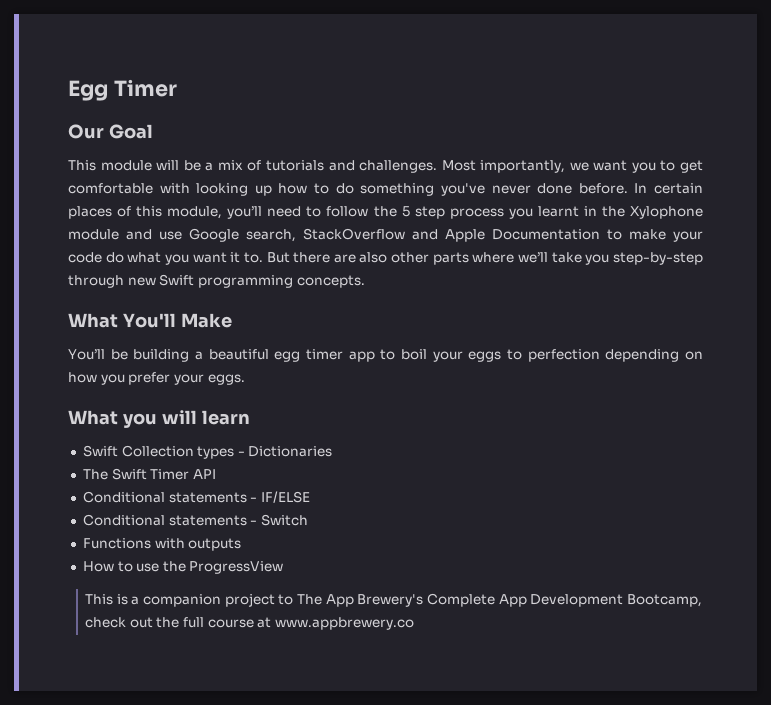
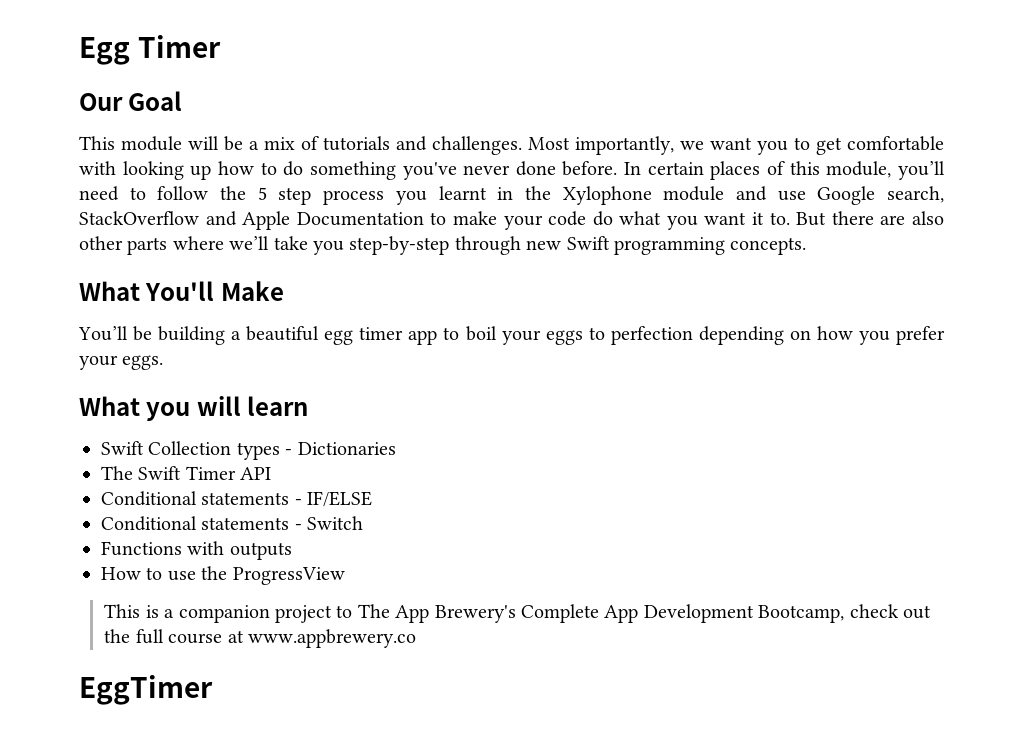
+ EggTimer

